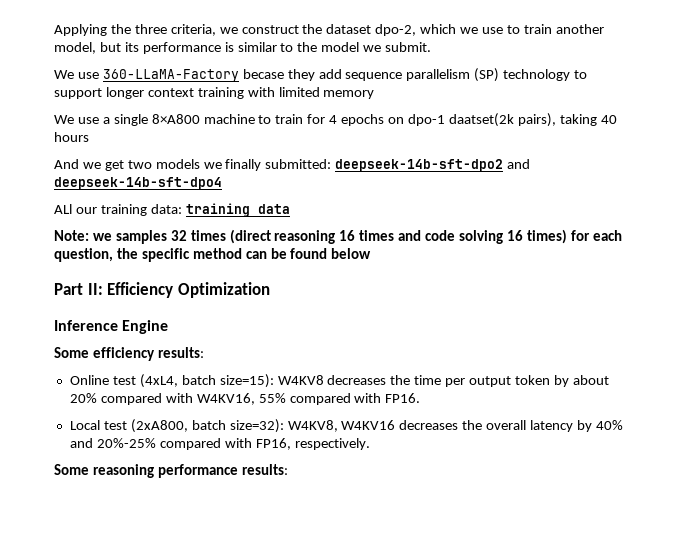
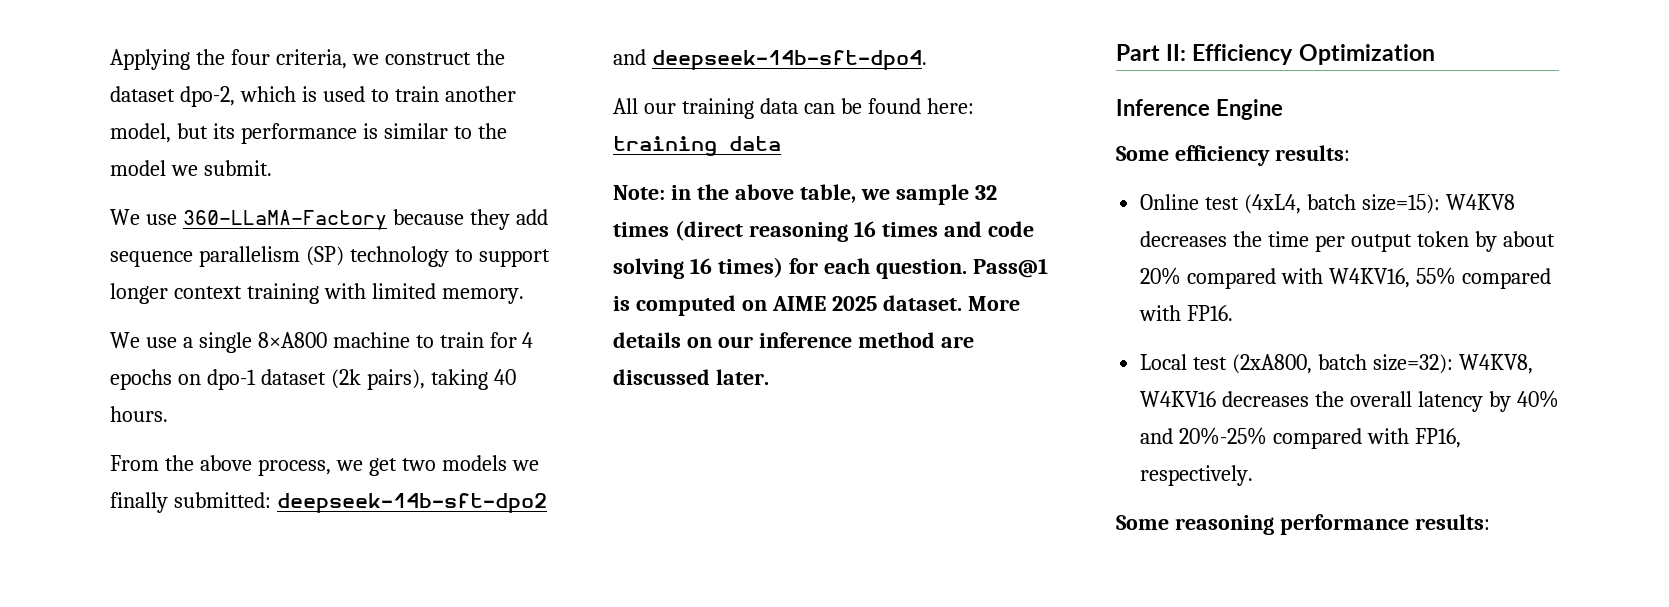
- Applying the three criteria, we construct the dataset dpo-2, which we use to train another model, but its performance is similar to the model we submit.
+ Applying the four criteria, we construct the dataset dpo-2, which is used to train another model, but its performance is similar to the model we submit.
- We use 360-LLaMA-Factory becase they add sequence parallelism (SP) technology to support longer context training with limited memory
+ We use 360-LLaMA-Factory because they add sequence parallelism (SP) technology to support longer context training with limited memory.
- We use a single 8×A800 machine to train for 4 epochs on dpo-1 daatset(2k pairs), taking 40 hours
- And we get two models we finally submitted: deepseek-14b-sft-dpo2 and deepseek-14b-sft-dpo4
- ALl our training data: training data
- Note: we samples 32 times (direct reasoning 16 times and code solving 16 times) for each question, the specific method can be found below
+ We use a single 8×A800 machine to train for 4 epochs on dpo-1 dataset (2k pairs), taking 40 hours.
+ From the above process, we get two models we finally submitted: deepseek-14b-sft-dpo2 and deepseek-14b-sft-dpo4.
+ All our training data can be found here: training data
+ Note: in the above table, we sample 32 times (direct reasoning 16 times and code solving 16 times) for each question. Pass@1 is computed on AIME 2025 dataset. More details on our inference method are discussed later.

